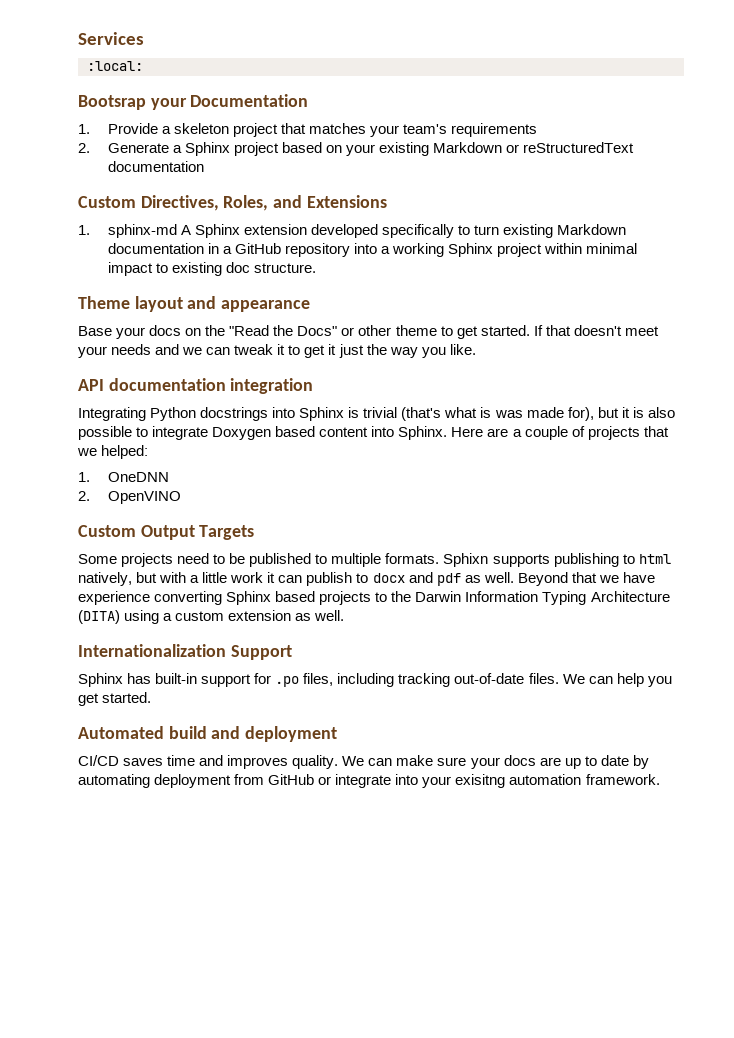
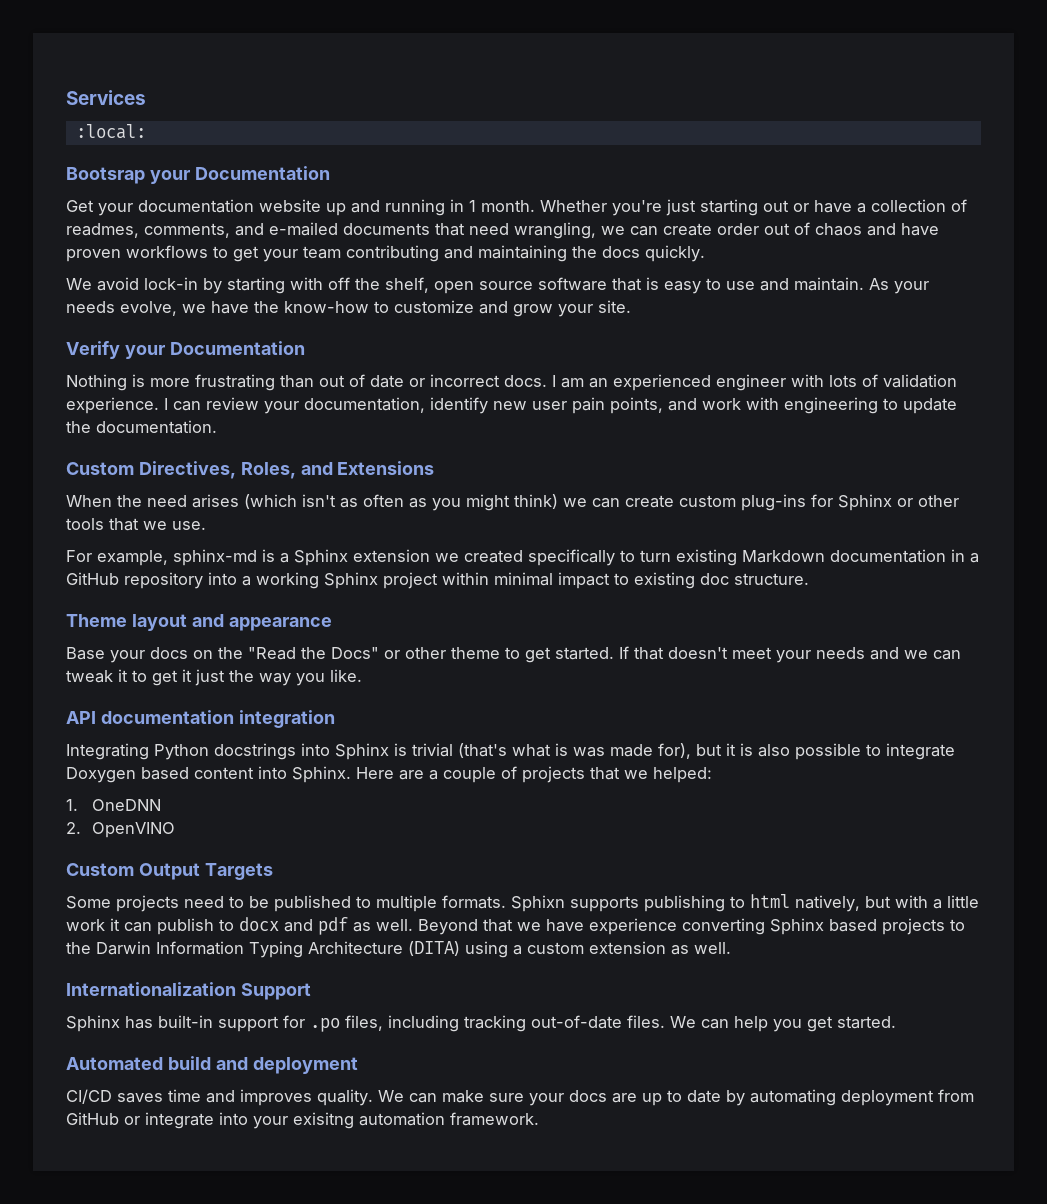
- 1. Provide a skeleton project that matches your team's requirements
- 2. Generate a Sphinx project based on your existing Markdown or reStructuredText documentation
+ Get your documentation website up and running in 1 month. Whether you're just starting out or have a collection of readmes, comments, and e-mailed documents that need wrangling, we can create order out of chaos and have proven workflows to get your team contributing and maintaining the docs quickly.
+ We avoid lock-in by starting with off the shelf, open source software that is easy to use and maintain. As your needs evolve, we have the know-how to customize and grow your site.
+ Verify your Documentation
+ Nothing is more frustrating than out of date or incorrect docs. I am an experienced engineer with lots of validation experience. I can review your documentation, identify new user pain points, and work with engineering to update the documentation.
- 1. sphinx-md A Sphinx extension developed specifically to turn existing Markdown documentation in a GitHub repository into a working Sphinx project within minimal impact to existing doc structure.
+ When the need arises (which isn't as often as you might think) we can create custom plug-ins for Sphinx or other tools that we use.
+ For example, sphinx-md is a Sphinx extension we created specifically to turn existing Markdown documentation in a GitHub repository into a working Sphinx project within minimal impact to existing doc structure.

